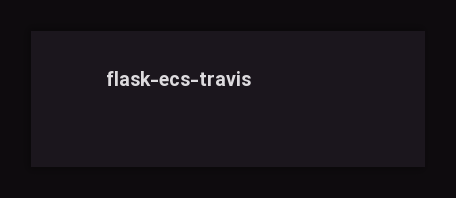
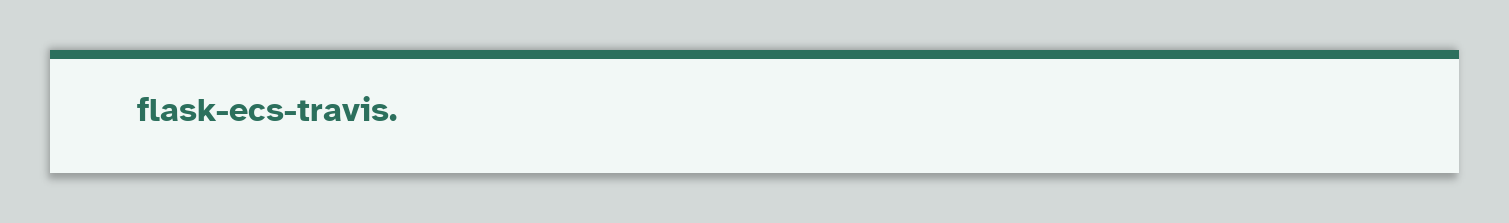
- flask-ecs-travis
+ flask-ecs-travis.

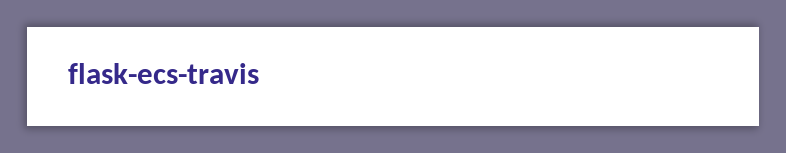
- flask-ecs-travis.
+ flask-ecs-travis

